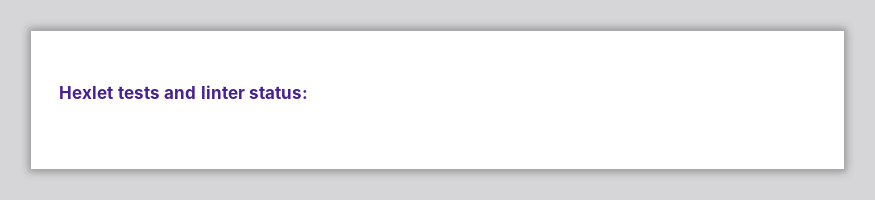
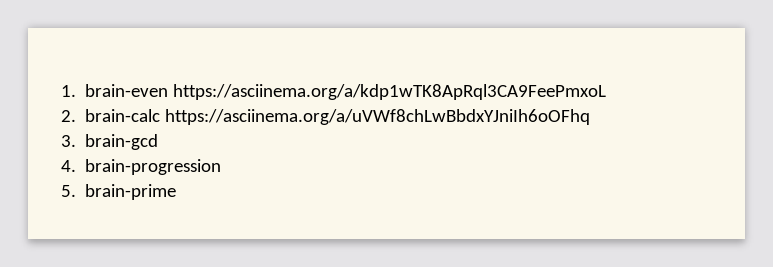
- Hexlet tests and linter status:
+ 1. brain-even https://asciinema.org/a/kdp1wTK8ApRql3CA9FeePmxoL
+ 2. brain-calc https://asciinema.org/a/uVWf8chLwBbdxYJniIh6oOFhq
+ 3. brain-gcd
+ 4. brain-progression
+ 5. brain-prime

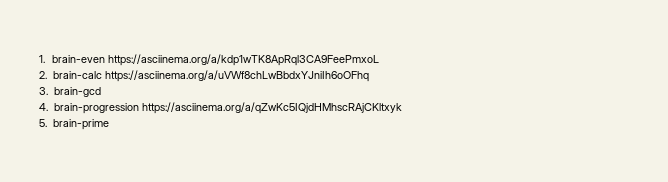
- 4. brain-progression
+ 4. brain-progression https://asciinema.org/a/qZwKc5IQjdHMhscRAjCKltxyk

